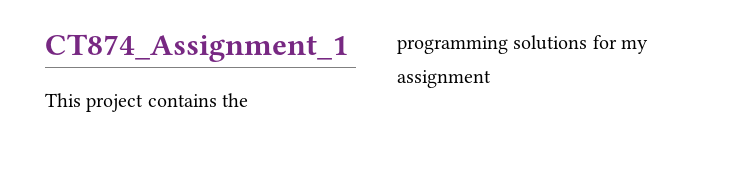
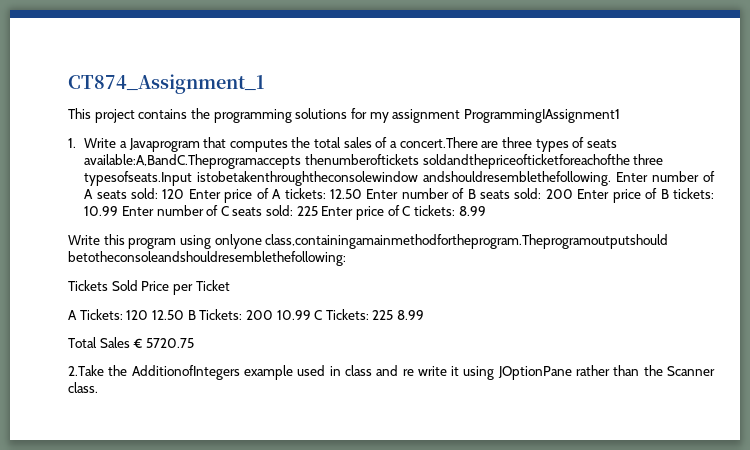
- This project contains the programming solutions for my assignment
+ This project contains the programming solutions for my assignment ProgrammingIAssignment1
+ 1. Write a Javaprogram that computes the total sales of a concert.There are three types of seats available:A,BandC.Theprogramaccepts thenumberoftickets soldandthepriceofticketforeachofthe three typesofseats.Input istobetakenthroughtheconsolewindow andshouldresemblethefollowing. Enter number of A seats sold: 120 Enter price of A tickets: 12.50 Enter number of B seats sold: 200 Enter price of B tickets: 10.99 Enter number of C seats sold: 225 Enter price of C tickets: 8.99
+ Write this program using onlyone class,containingamainmethodfortheprogram.Theprogramoutputshould betotheconsoleandshouldresemblethefollowing:
+ Tickets Sold Price per Ticket
+ A Tickets: 120 12.50 B Tickets: 200 10.99 C Tickets: 225 8.99
+ Total Sales € 5720.75
+ 2.Take the AdditionofIntegers example used in class and re write it using JOptionPane rather than the Scanner class.

